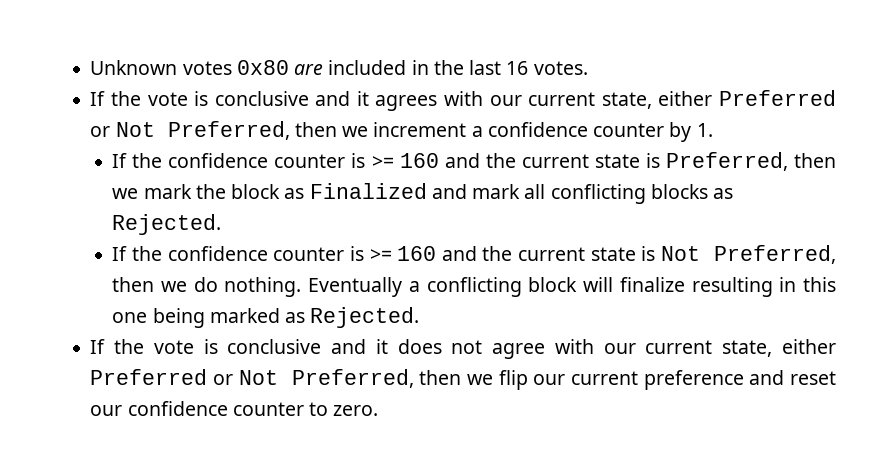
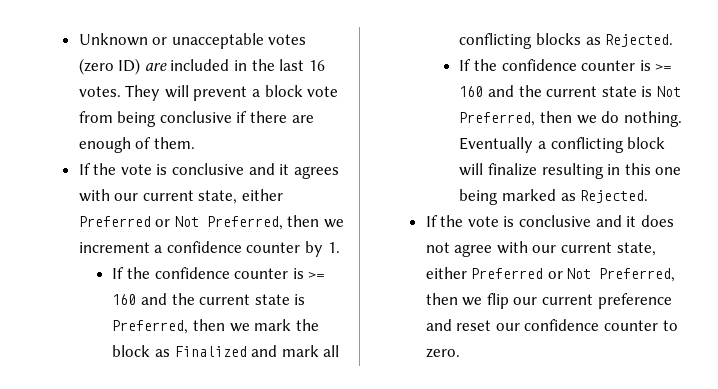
- Unknown votes 0x80 are included in the last 16 votes.
+ Unknown or unacceptable votes (zero ID) are included in the last 16 votes. They will prevent a block vote from being conclusive if there are enough of them.

